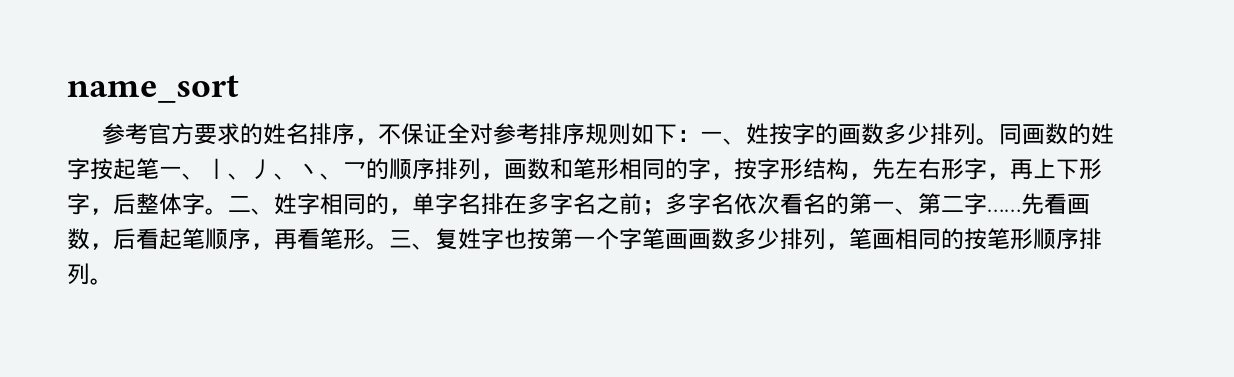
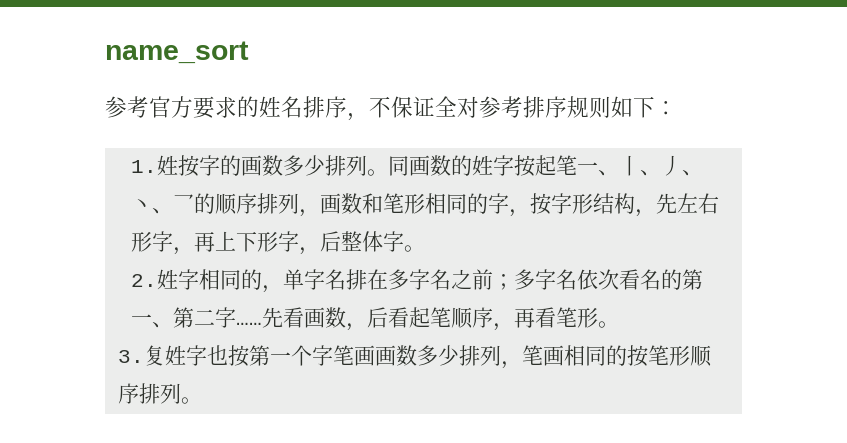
- 参考官方要求的姓名排序，不保证全对参考排序规则如下：一、姓按字的画数多少排列。
+ 参考官方要求的姓名排序，不保证全对参考排序规则如下：
+ 1.姓按字的画数多少排列。
- 同画数的姓字按起笔一、丨、丿、丶、乛的顺序排列，画数和笔形相同的字，按字形结构，先左右形字，再上下形字，后整体字。二、姓字相同的，单字名排在多字名之前；多字名依次看名的第一、第二字……
+ 同画数的姓字按起笔一、丨、丿、丶、乛的顺序排列，画数和笔形相同的字，按字形结构，先左右形字，再上下形字，后整体字。
+ 2.姓字相同的，单字名排在多字名之前；多字名依次看名的第一、第二字……
- 先看画数，后看起笔顺序，再看笔形。三、复姓字也按第一个字笔画画数多少排列，笔画相同的按笔形顺序排列。
+ 先看画数，后看起笔顺序，再看笔形。
+ 3.复姓字也按第一个字笔画画数多少排列，笔画相同的按笔形顺序排列。

